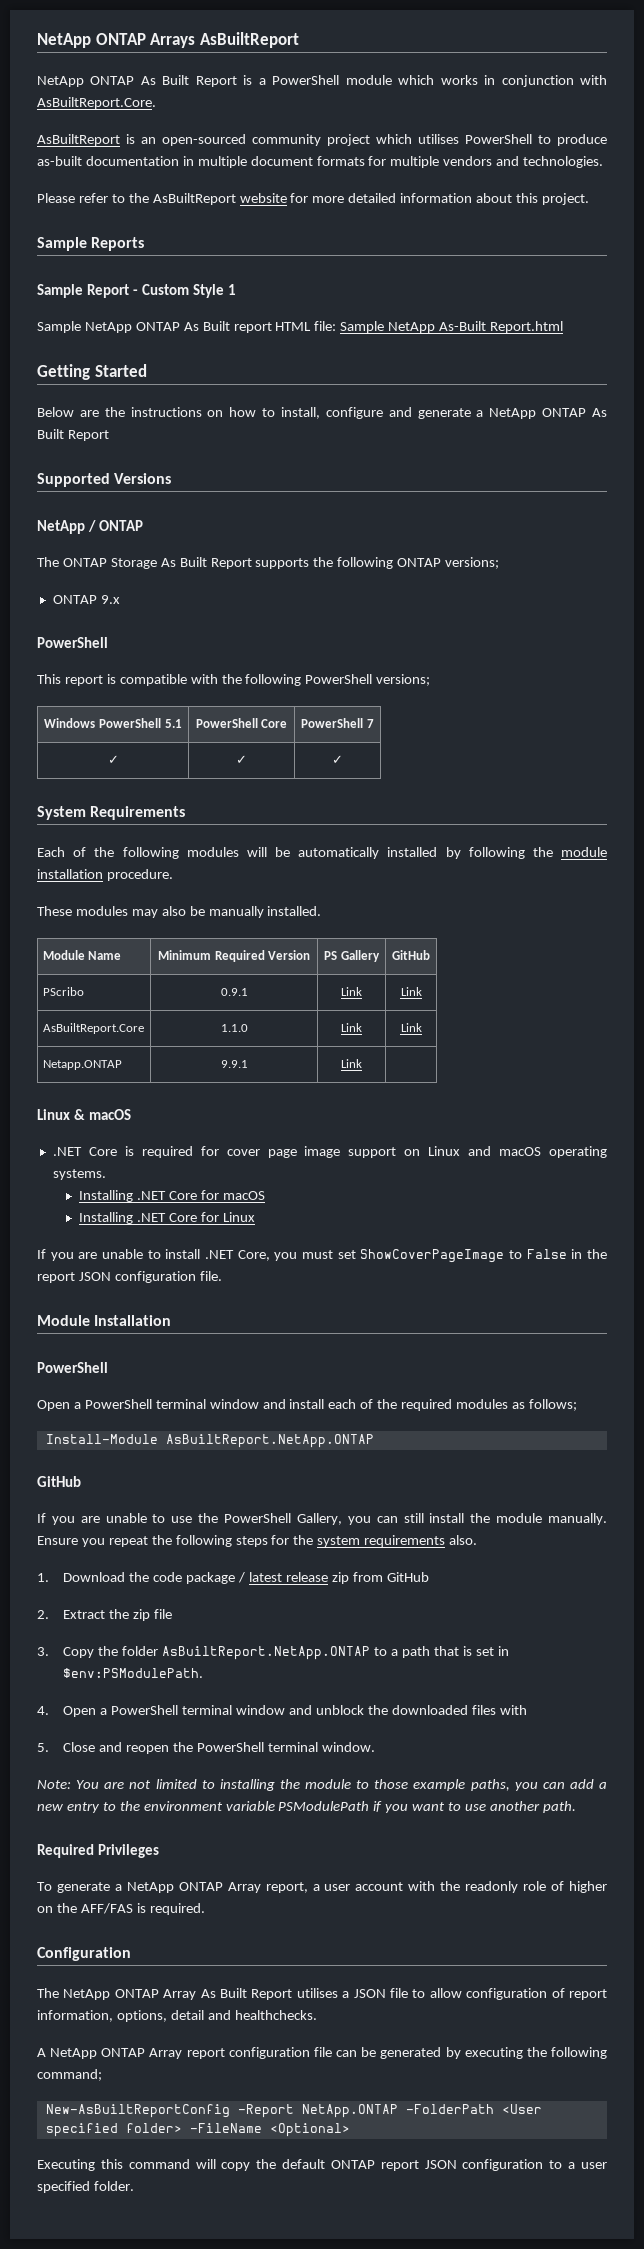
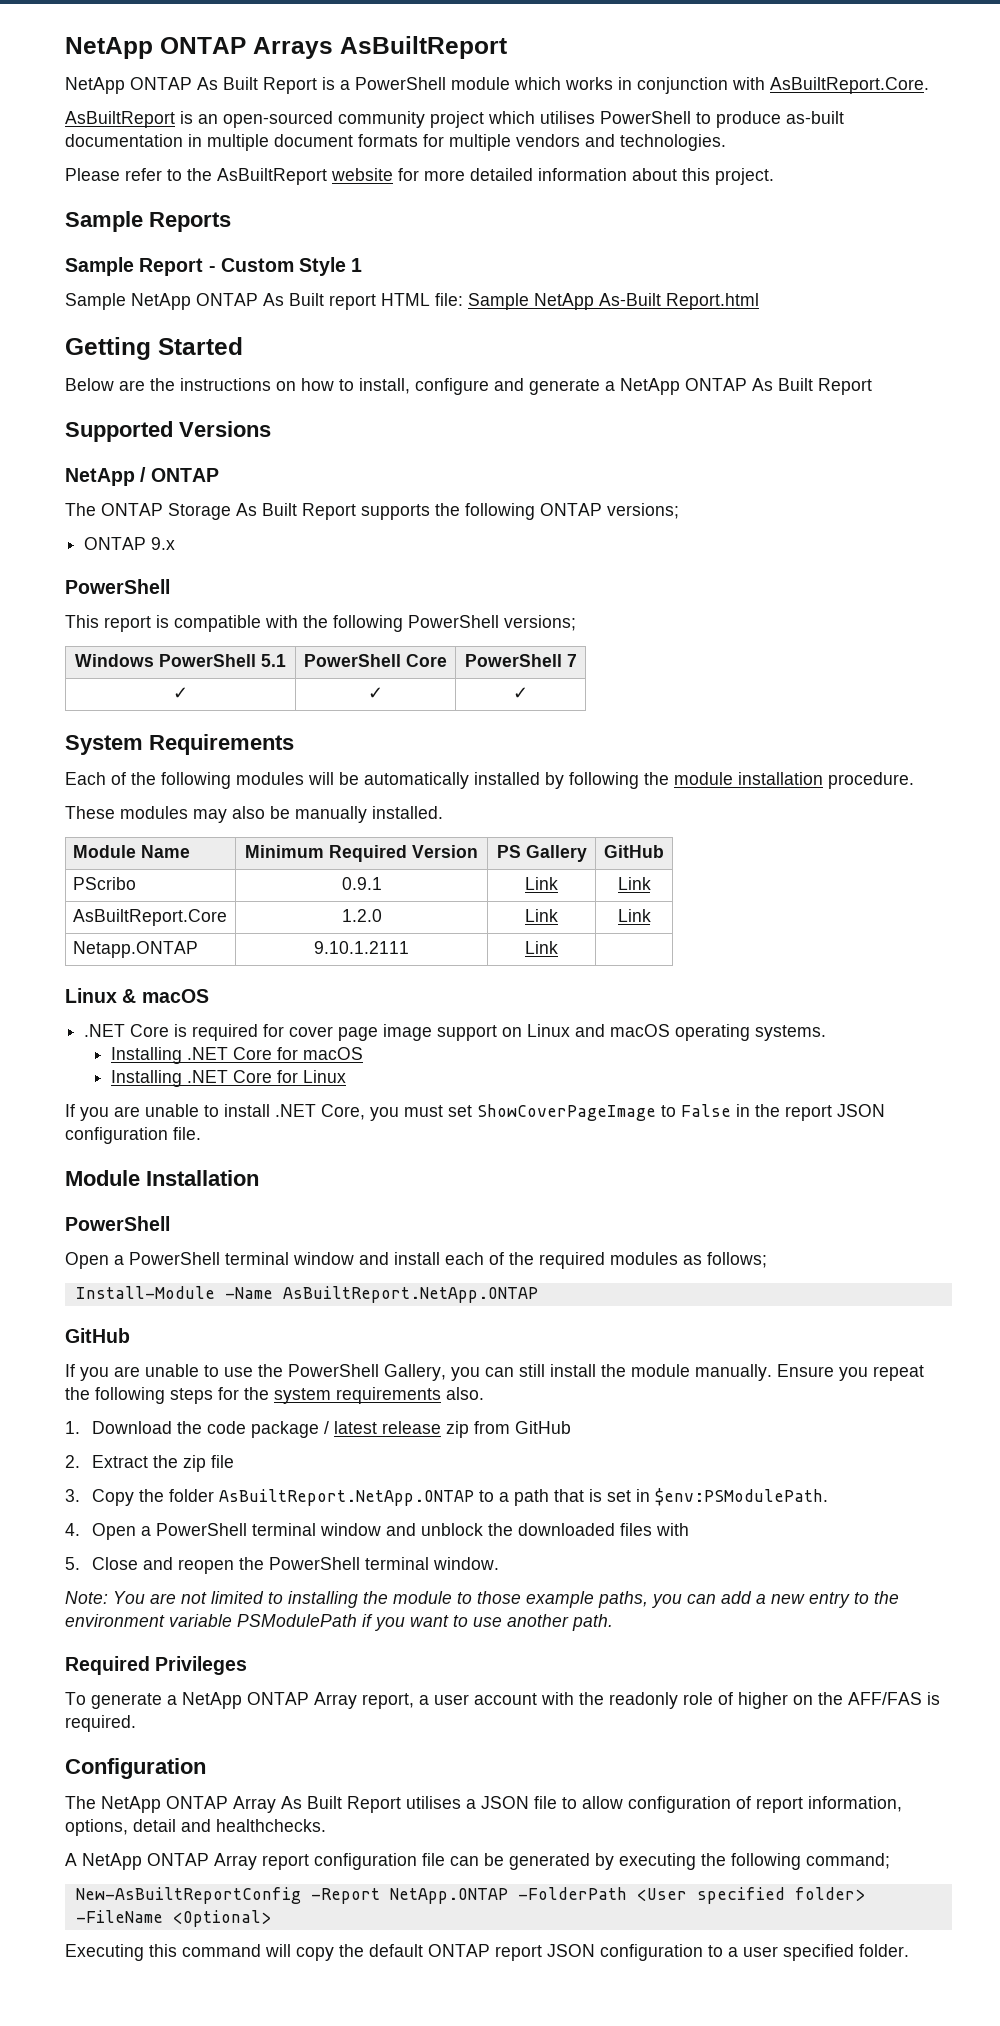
- AsBuiltReport.Core | 1.1.0 | Link | Link
+ AsBuiltReport.Core | 1.2.0 | Link | Link
- Netapp.ONTAP | 9.9.1 | Link |
+ Netapp.ONTAP | 9.10.1.2111 | Link |
- Install-Module AsBuiltReport.NetApp.ONTAP
+ Install-Module -Name AsBuiltReport.NetApp.ONTAP

